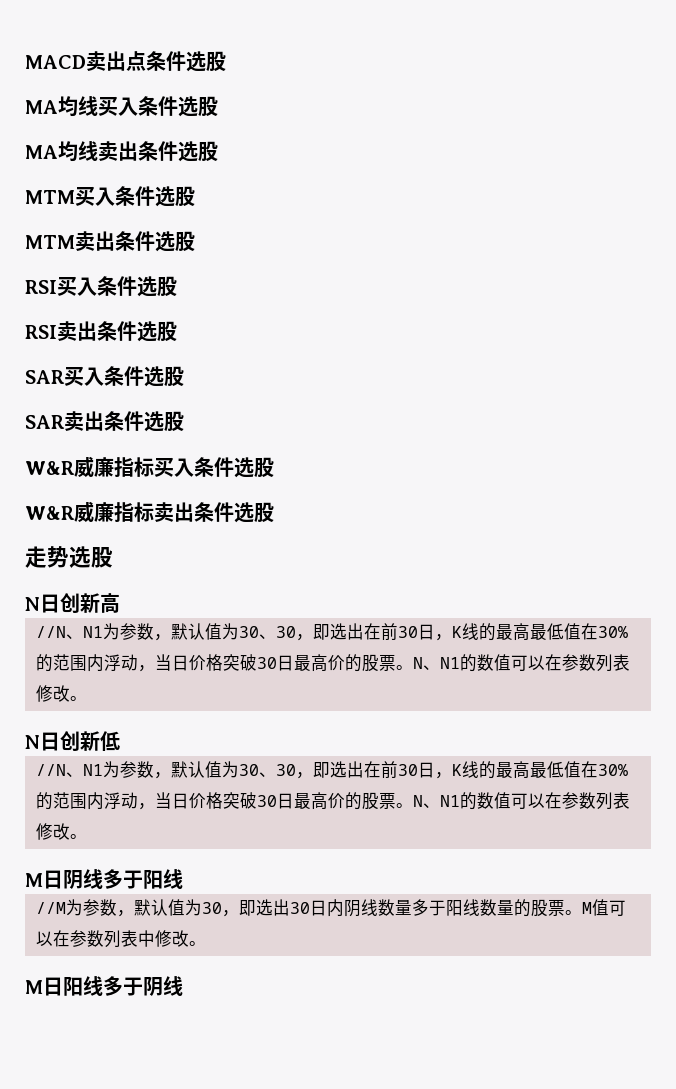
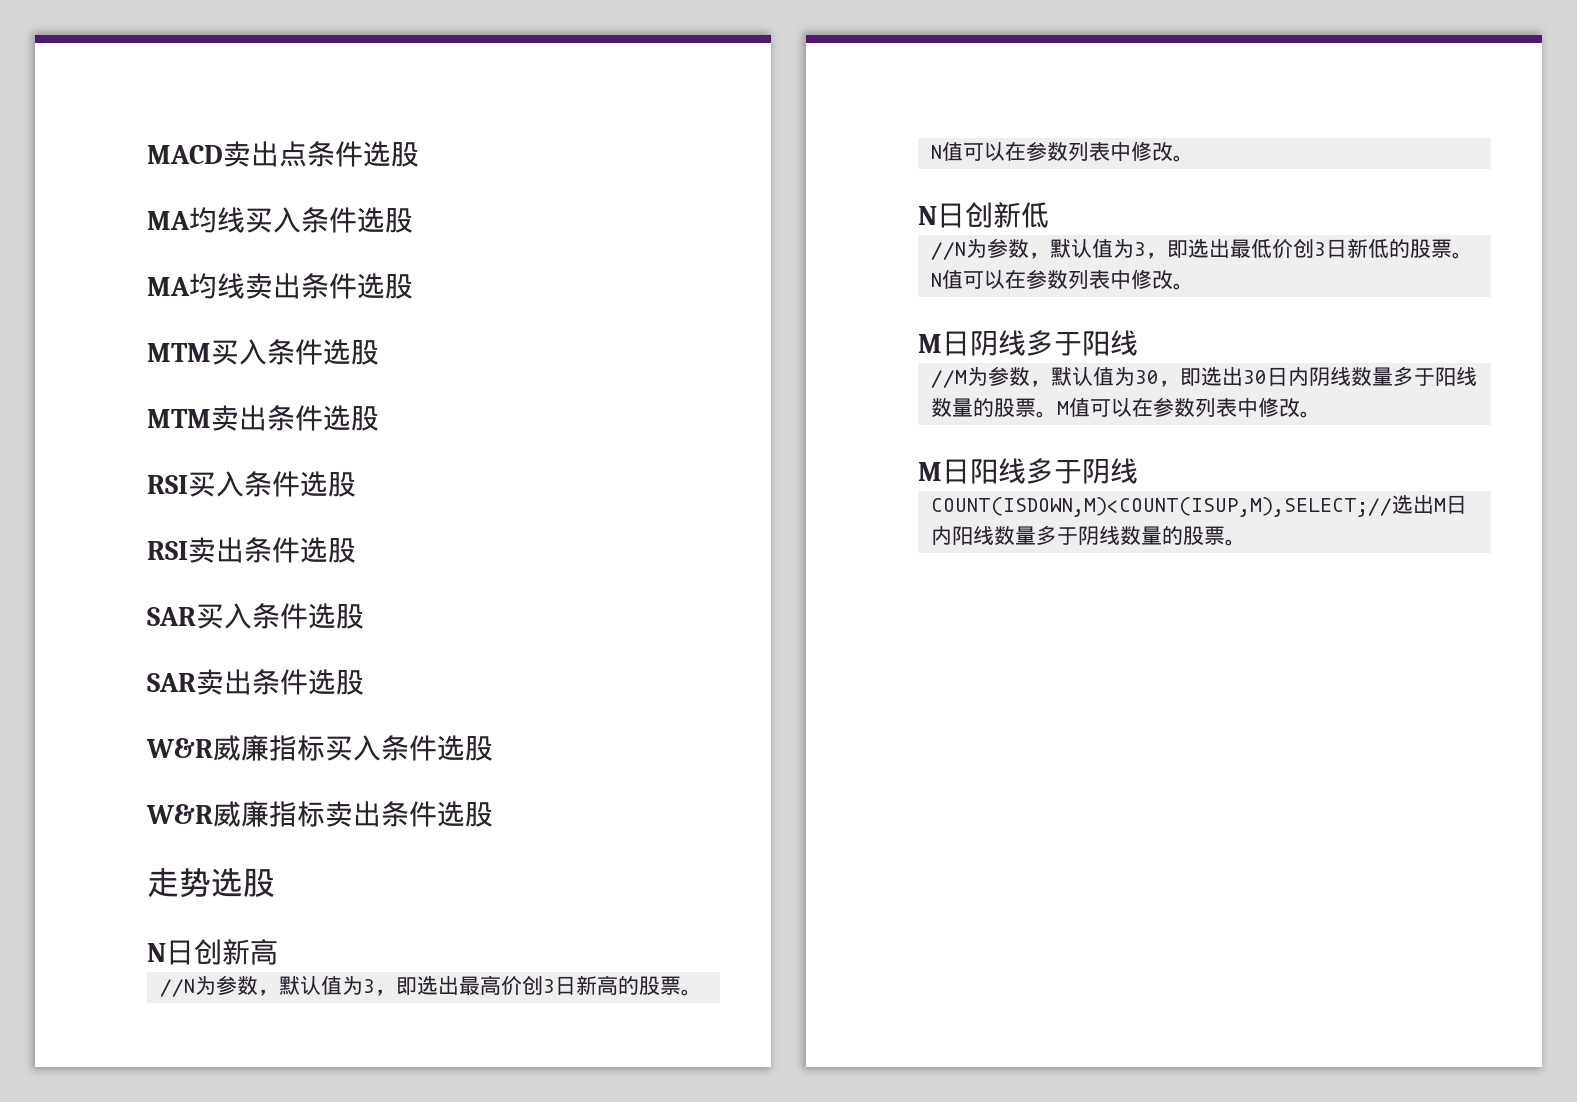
  N日创新高
- //N、N1为参数，默认值为30、30，即选出在前30日，K线的最高最低值在30%的范围内浮动，当日价格突破30日最高价的股票。N、N1的数值可以在参数列表修改。
+ //N为参数，默认值为3，即选出最高价创3日新高的股票。N值可以在参数列表中修改。
  N日创新低
- //N、N1为参数，默认值为30、30，即选出在前30日，K线的最高最低值在30%的范围内浮动，当日价格突破30日最高价的股票。N、N1的数值可以在参数列表修改。
+ //N为参数，默认值为3，即选出最低价创3日新低的股票。N值可以在参数列表中修改。
+ COUNT(ISDOWN,M)<COUNT(ISUP,M),SELECT;//选出M日内阳线数量多于阴线数量的股票。

